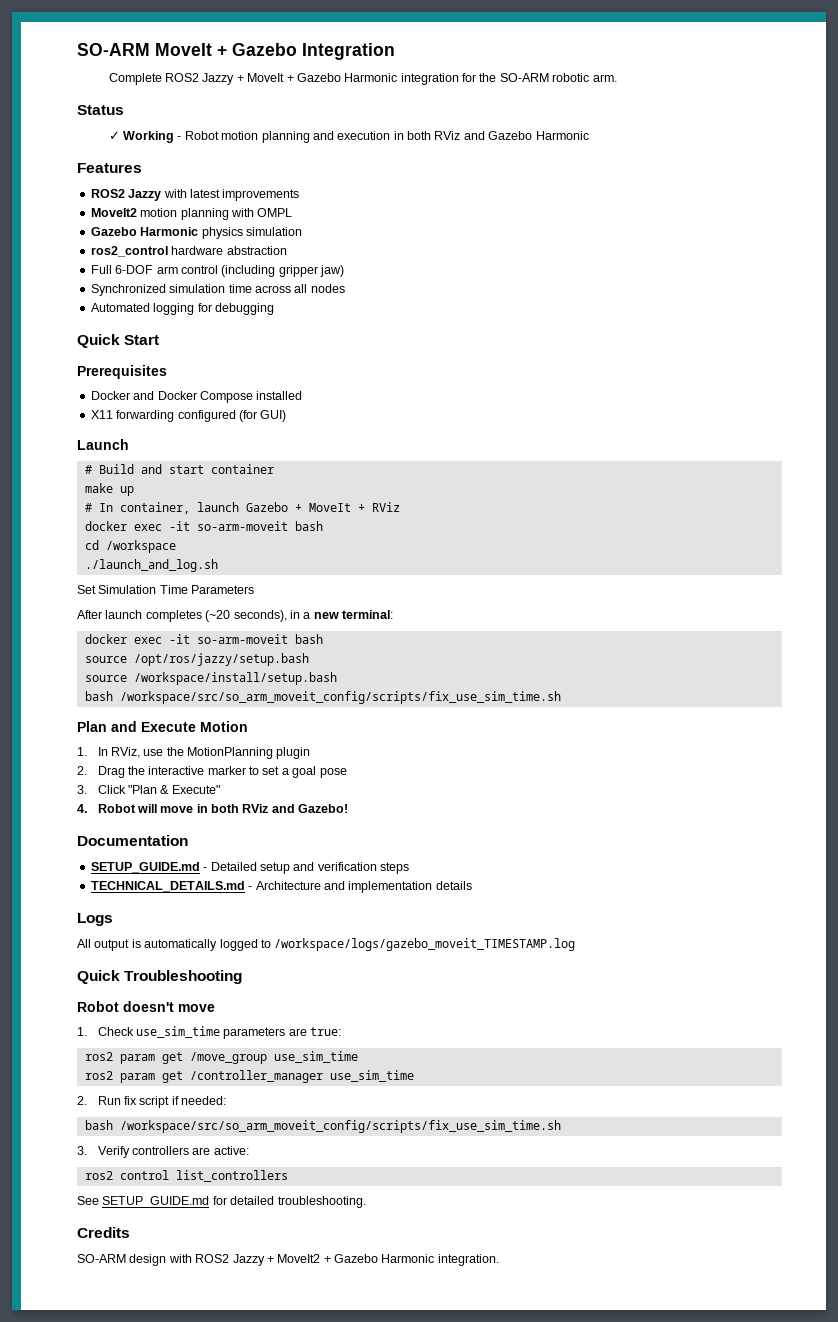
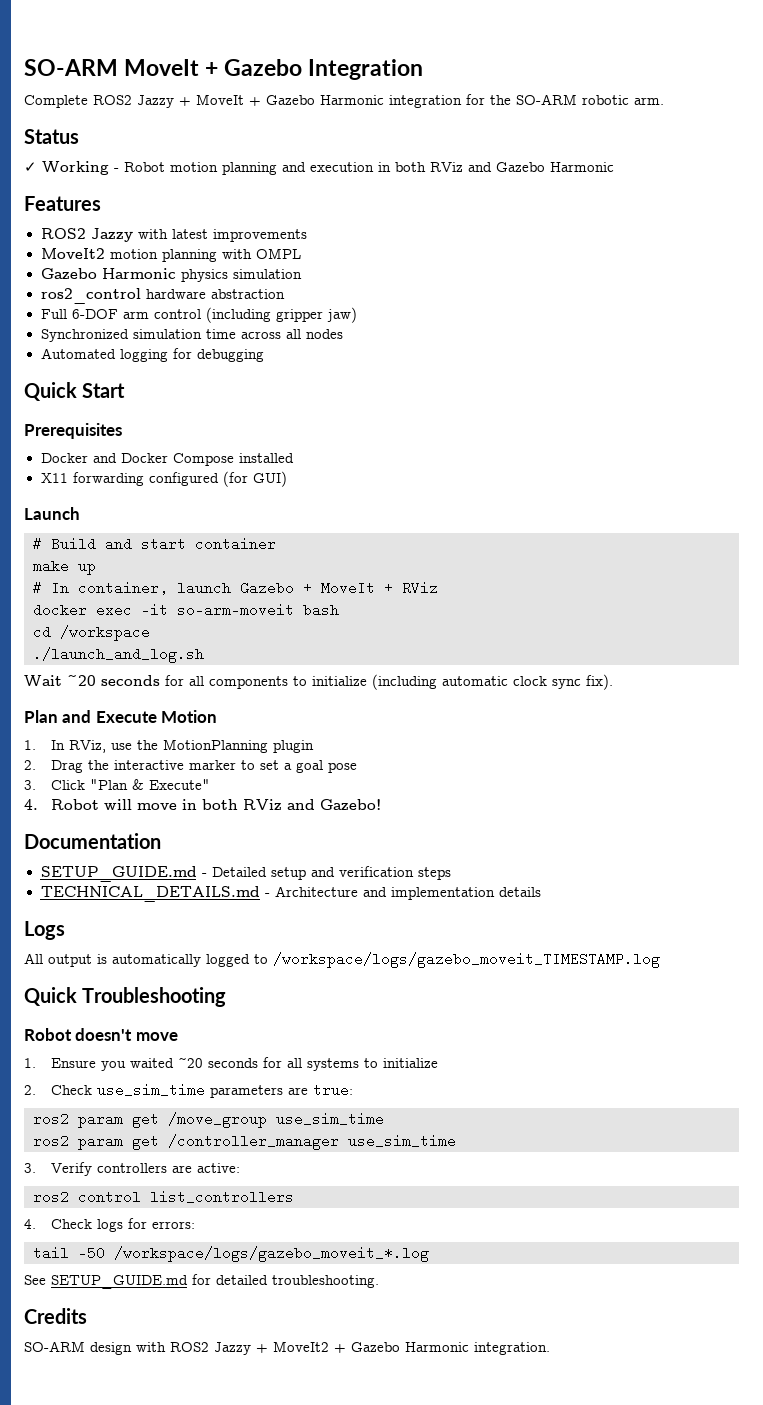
- Set Simulation Time Parameters
- After launch completes (~20 seconds), in a new terminal:
- docker exec -it so-arm-moveit bash
- source /opt/ros/jazzy/setup.bash
- source /workspace/install/setup.bash
- bash /workspace/src/so_arm_moveit_config/scripts/fix_use_sim_time.sh
+ Wait ~20 seconds for all components to initialize (including automatic clock sync fix).
- 1. Check use_sim_time parameters are true:
+ 1. Ensure you waited ~20 seconds for all systems to initialize
+ 2. Check use_sim_time parameters are true:
- 2. Run fix script if needed:
- bash /workspace/src/so_arm_moveit_config/scripts/fix_use_sim_time.sh
+ 4. Check logs for errors:
+ tail -50 /workspace/logs/gazebo_moveit_*.log

